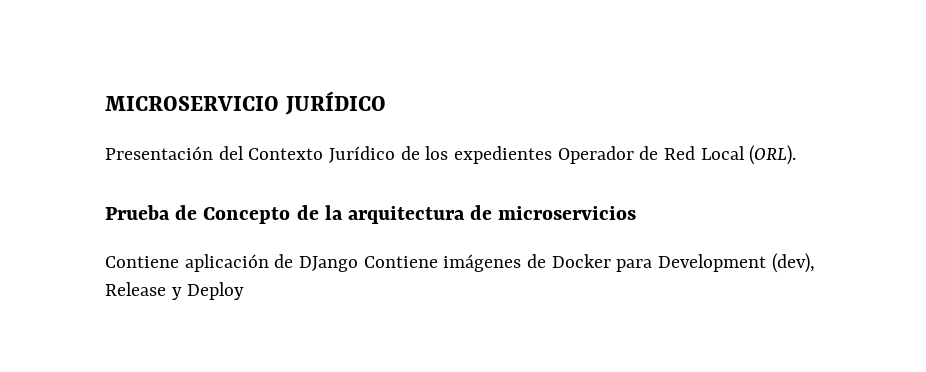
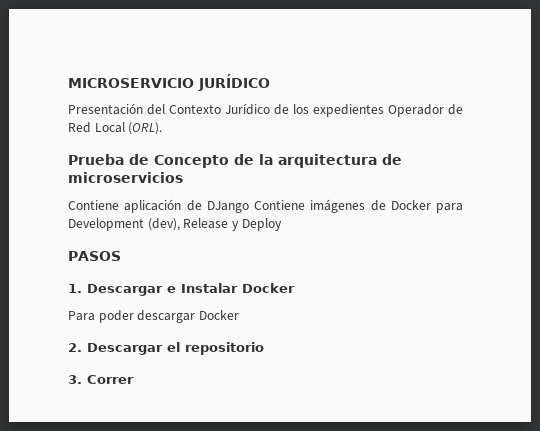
+ PASOS
+ 1. Descargar e Instalar Docker
+ Para poder descargar Docker
+ 2. Descargar el repositorio
+ 3. Correr

